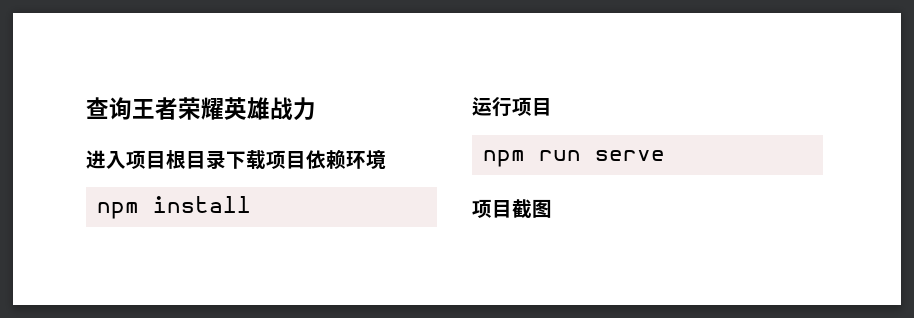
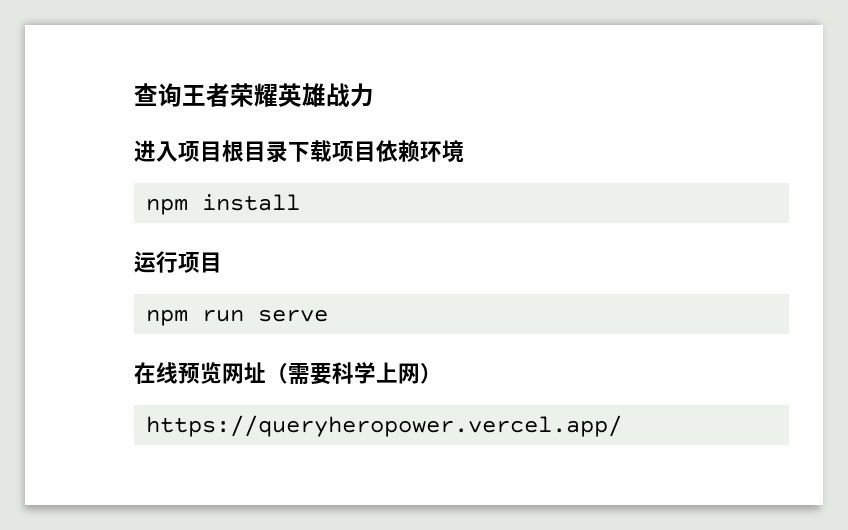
- 项目截图
+ 在线预览网址（需要科学上网）
+ https://queryheropower.vercel.app/

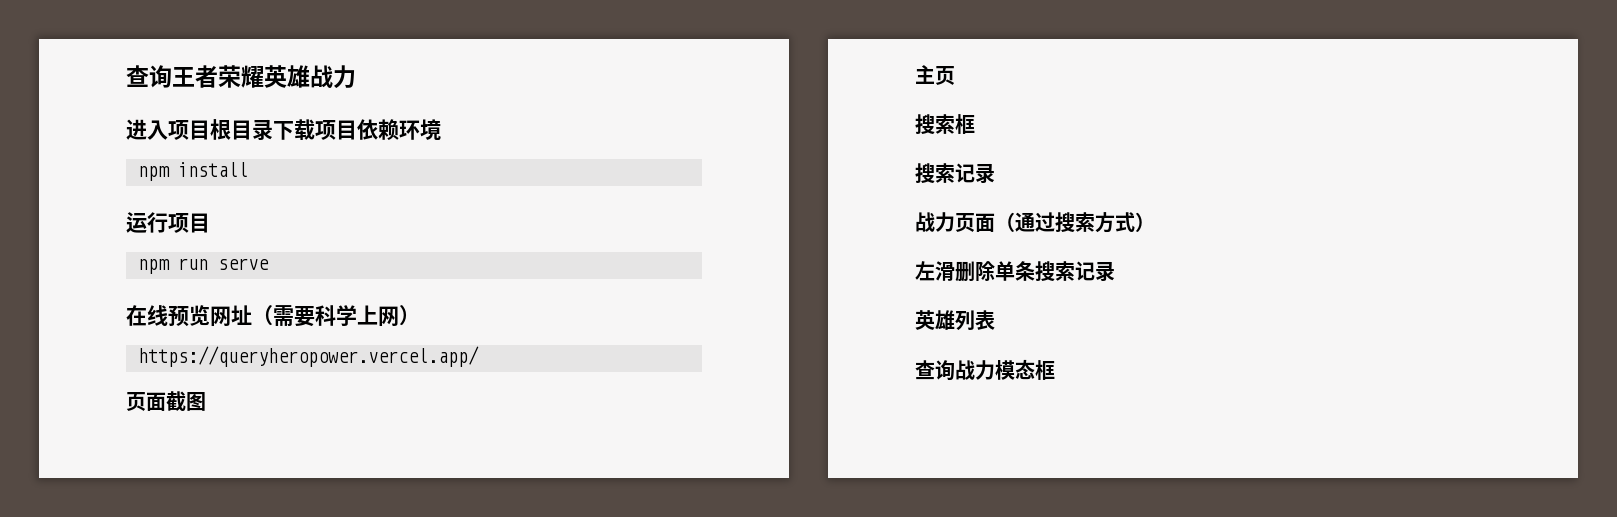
+ 页面截图
+ 主页
+ 搜索框
+ 搜索记录
+ 战力页面（通过搜索方式）
+ 左滑删除单条搜索记录
+ 英雄列表
+ 查询战力模态框

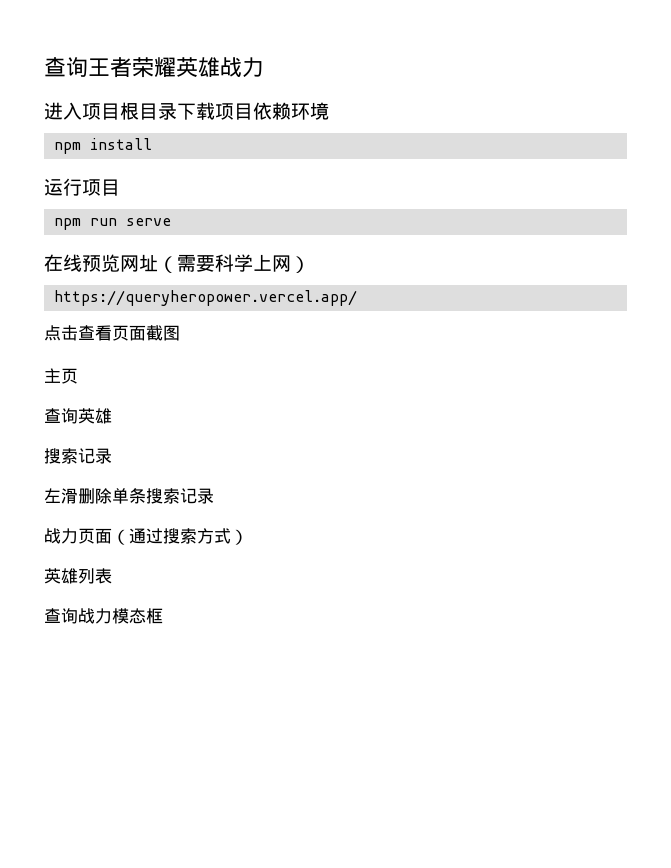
- 页面截图
+ 点击查看页面截图
- 搜索框
+ 查询英雄
  搜索记录
+ 左滑删除单条搜索记录
- 左滑删除单条搜索记录

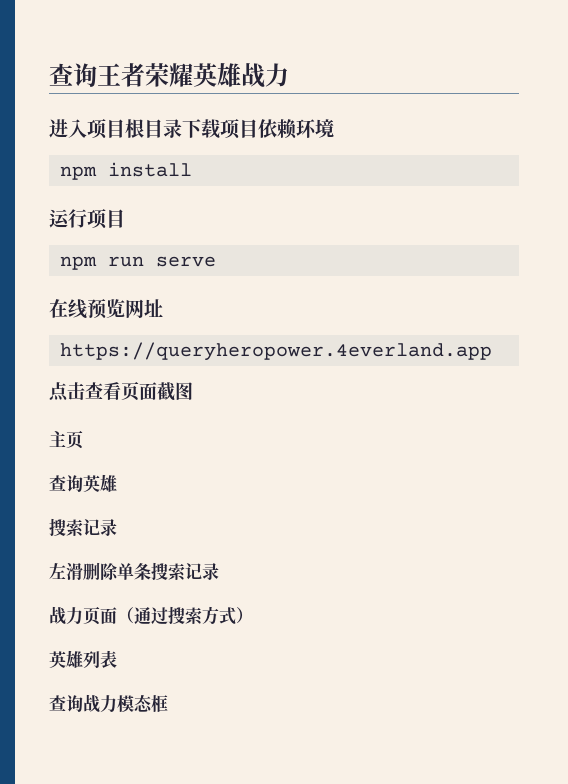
- 在线预览网址（需要科学上网）
- https://queryheropower.vercel.app/
+ 在线预览网址
+ https://queryheropower.4everland.app

